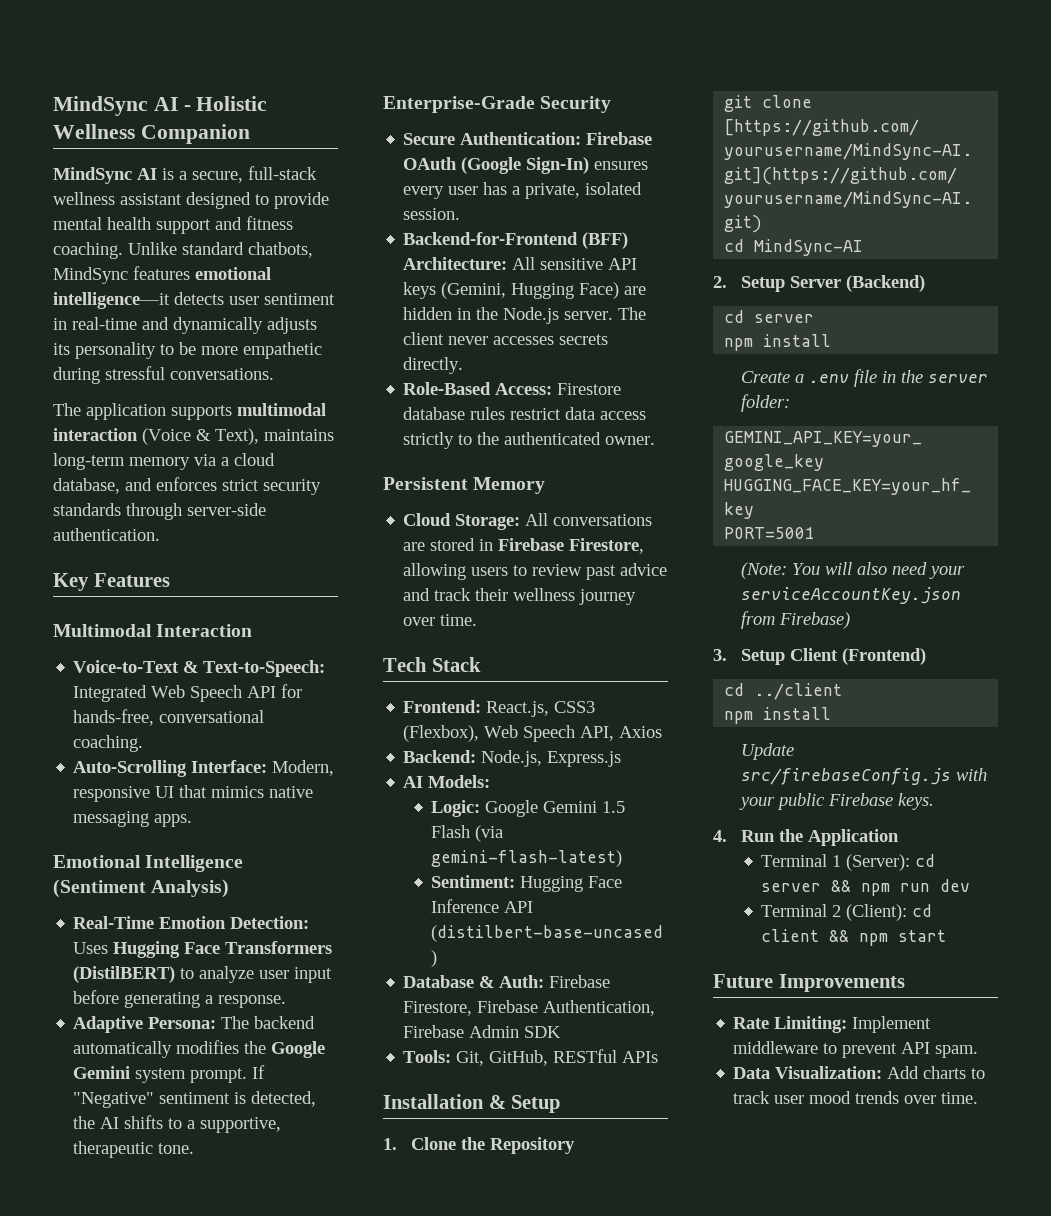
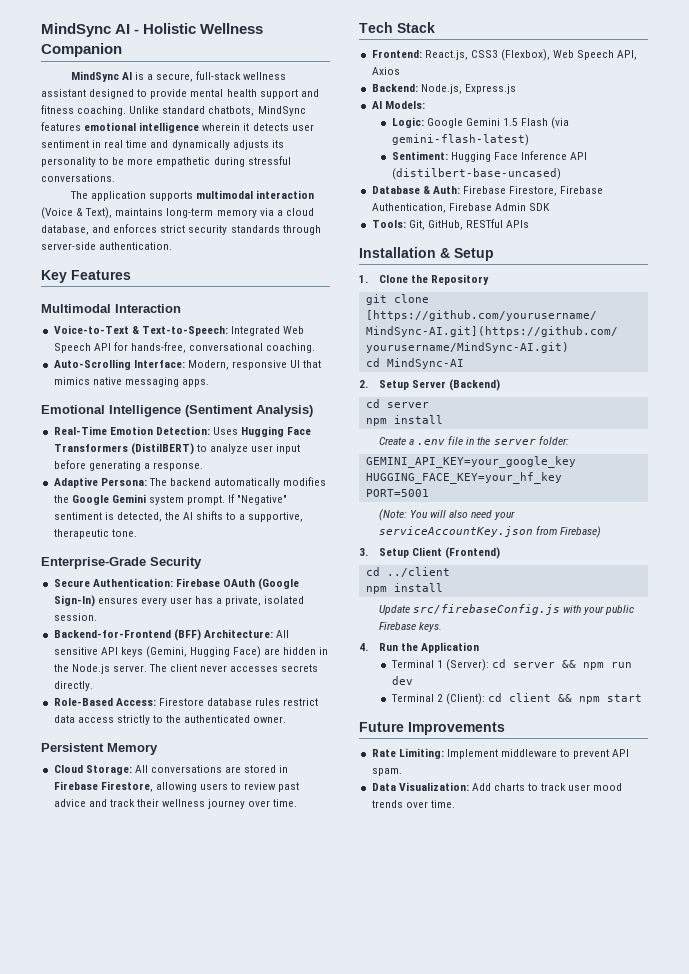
- Unlike standard chatbots, MindSync features emotional intelligence—it detects user sentiment in real-time and dynamically adjusts its personality to be more empathetic during stressful conversations.
+ Unlike standard chatbots, MindSync features emotional intelligence wherein it detects user sentiment in real time and dynamically adjusts its personality to be more empathetic during stressful conversations.

